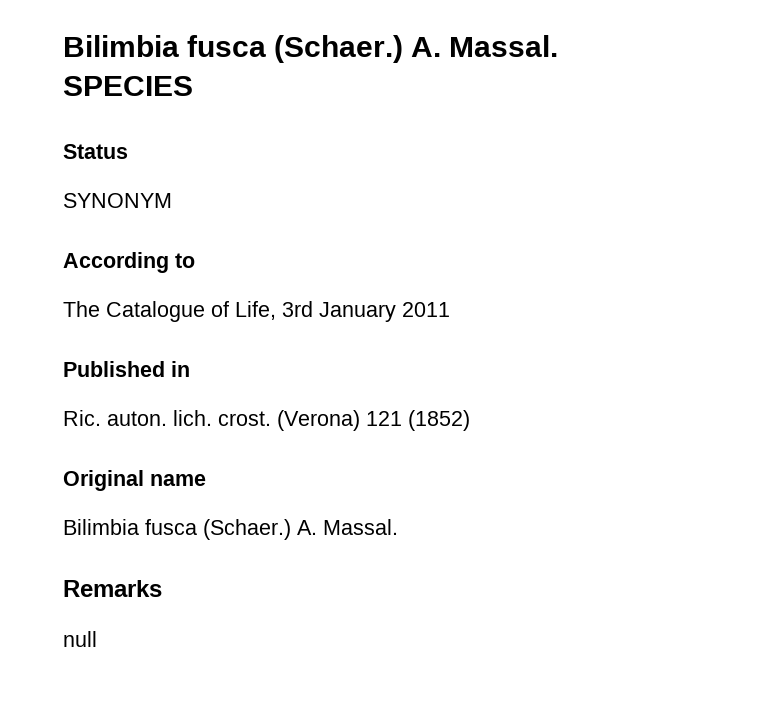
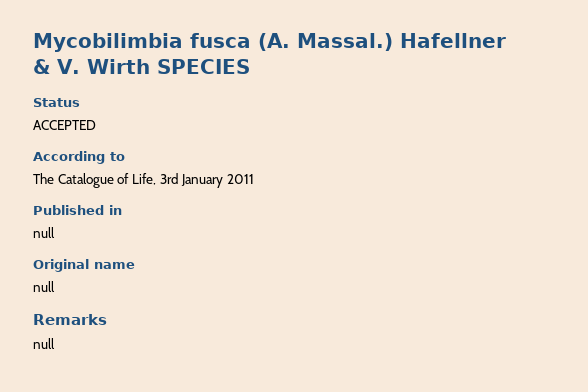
- Bilimbia fusca (Schaer.) A. Massal. SPECIES
+ Mycobilimbia fusca (A. Massal.) Hafellner & V. Wirth SPECIES
- SYNONYM
+ ACCEPTED
  Published in
- Ric. auton. lich. crost. (Verona) 121 (1852)
+ null
  Original name
- Bilimbia fusca (Schaer.) A. Massal.
+ null

